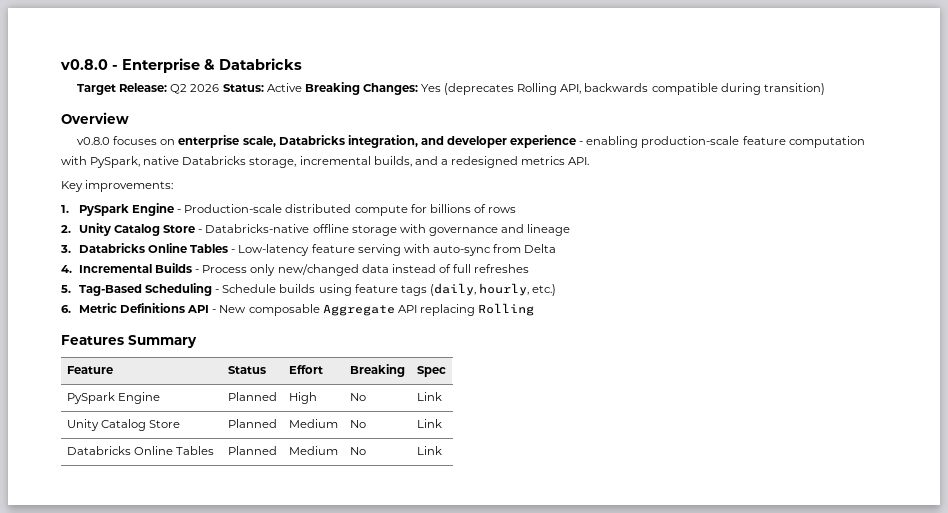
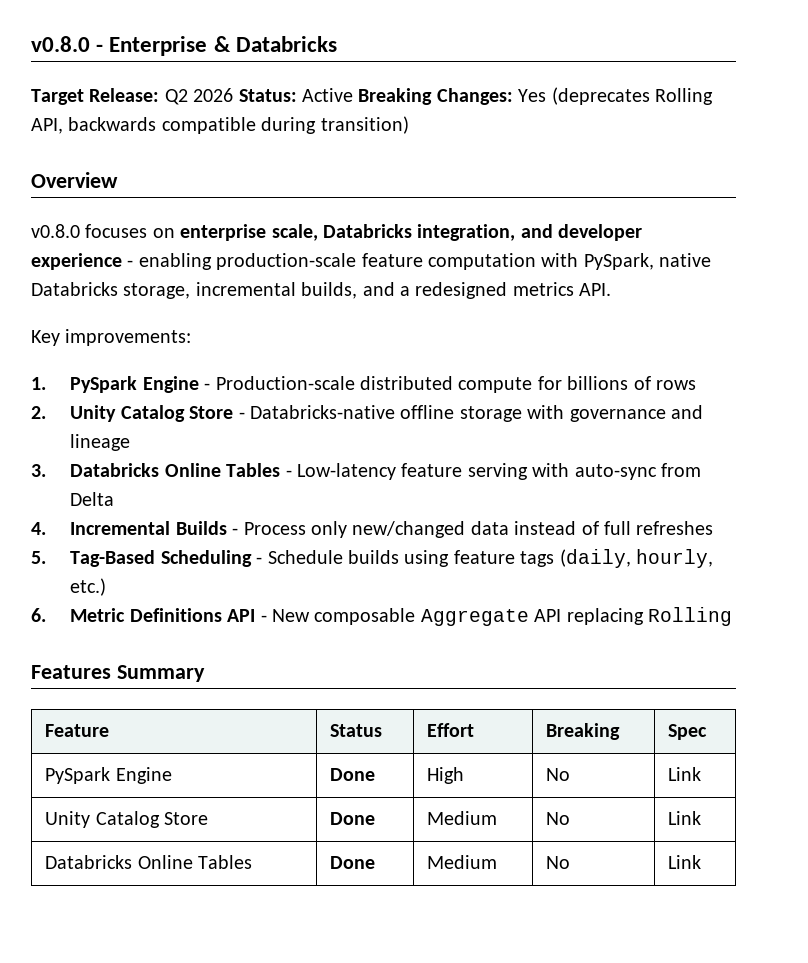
- PySpark Engine | Planned | High | No | Link
+ PySpark Engine | Done | High | No | Link
- Unity Catalog Store | Planned | Medium | No | Link
+ Unity Catalog Store | Done | Medium | No | Link
- Databricks Online Tables | Planned | Medium | No | Link
+ Databricks Online Tables | Done | Medium | No | Link

